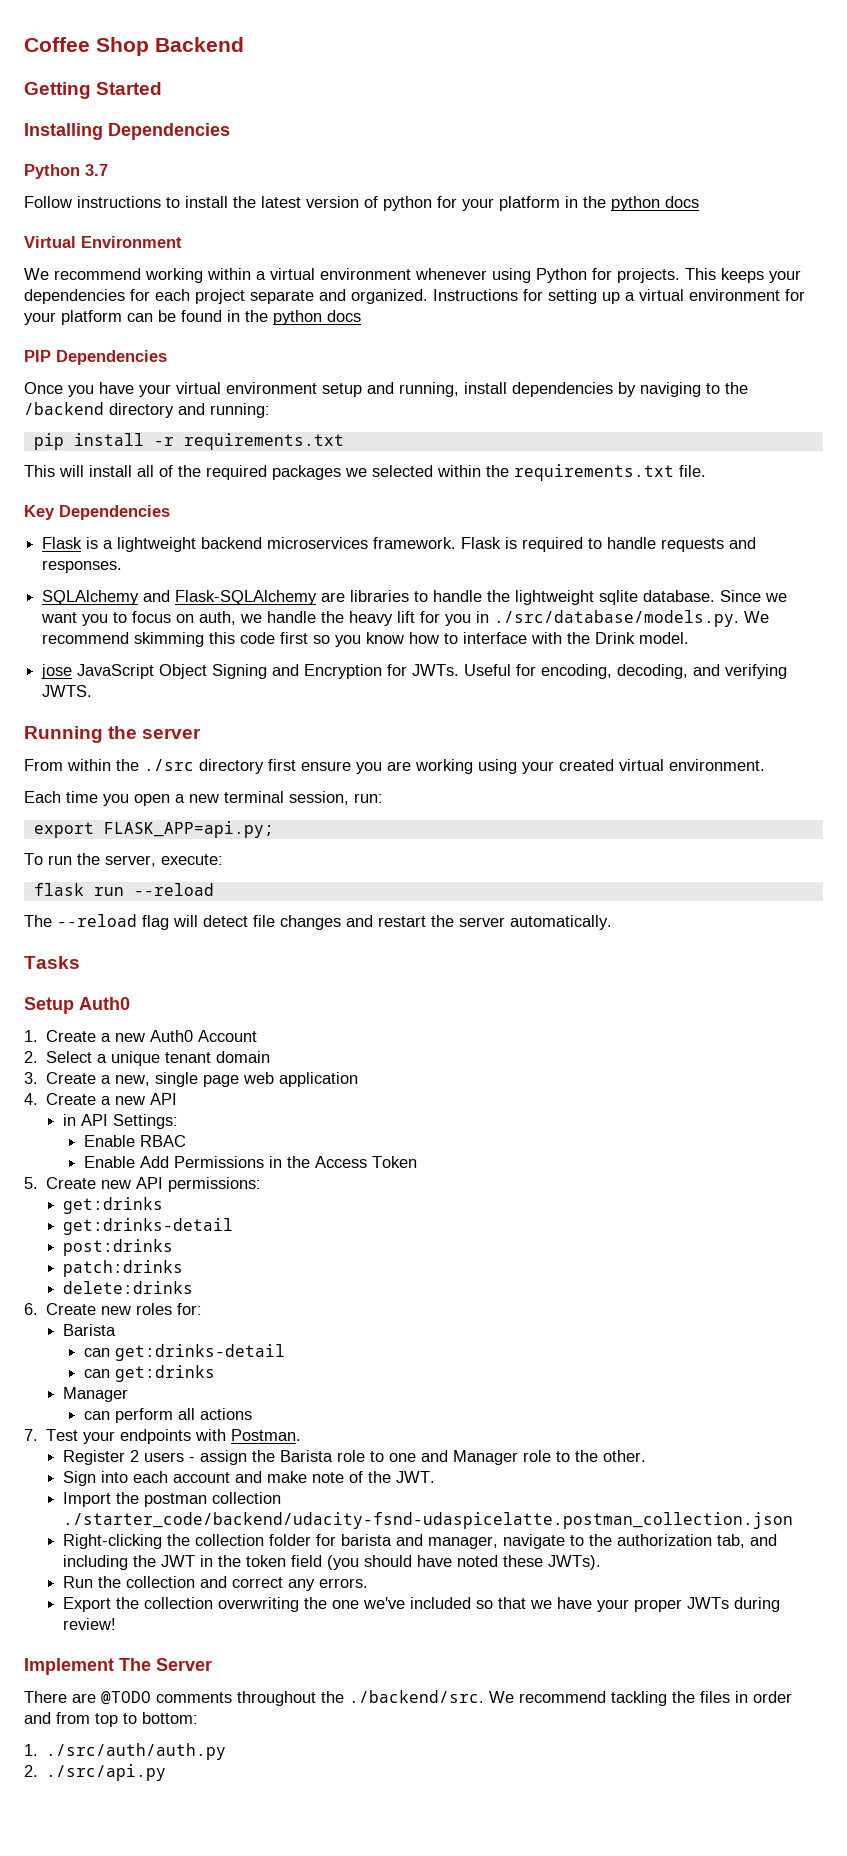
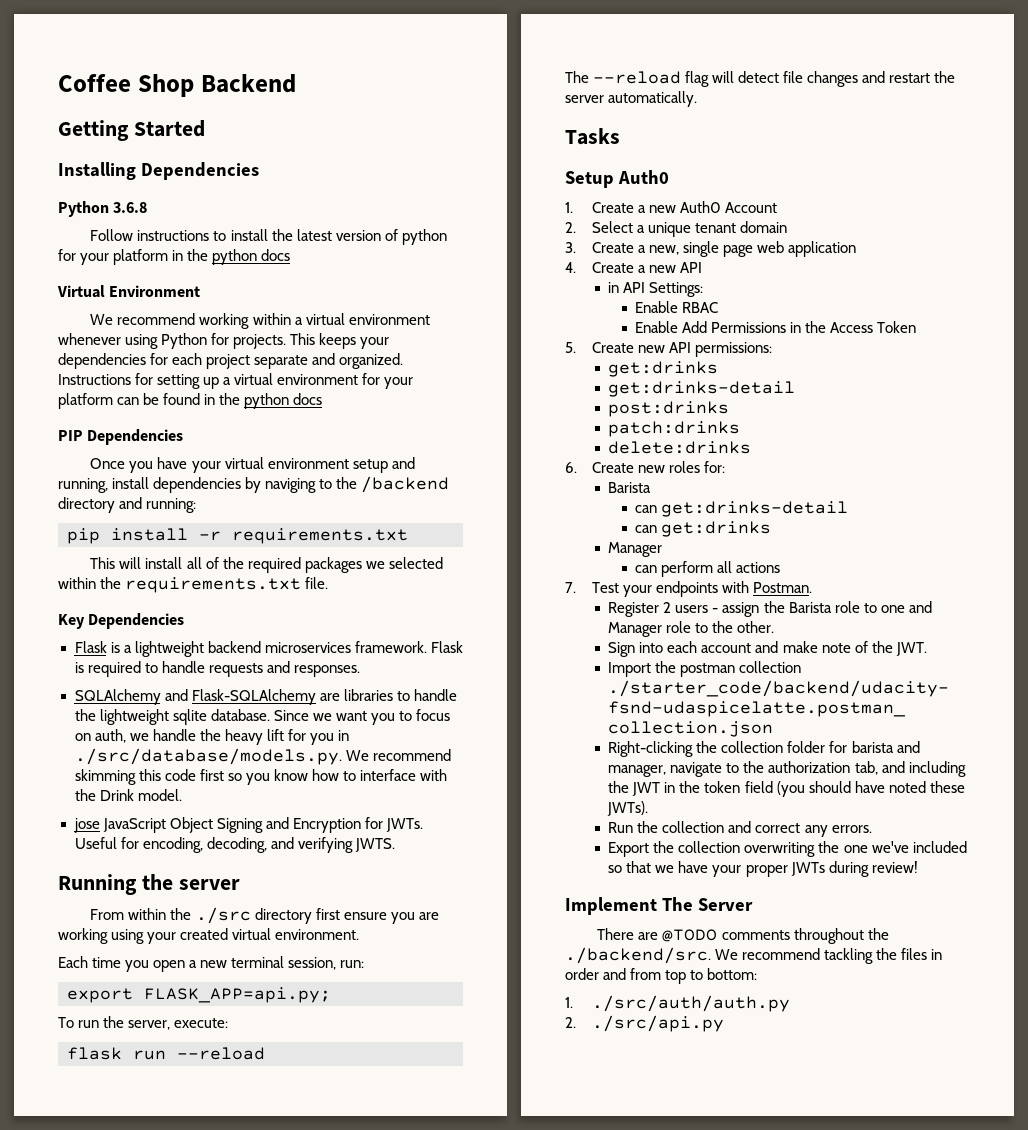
- Python 3.7
+ Python 3.6.8

